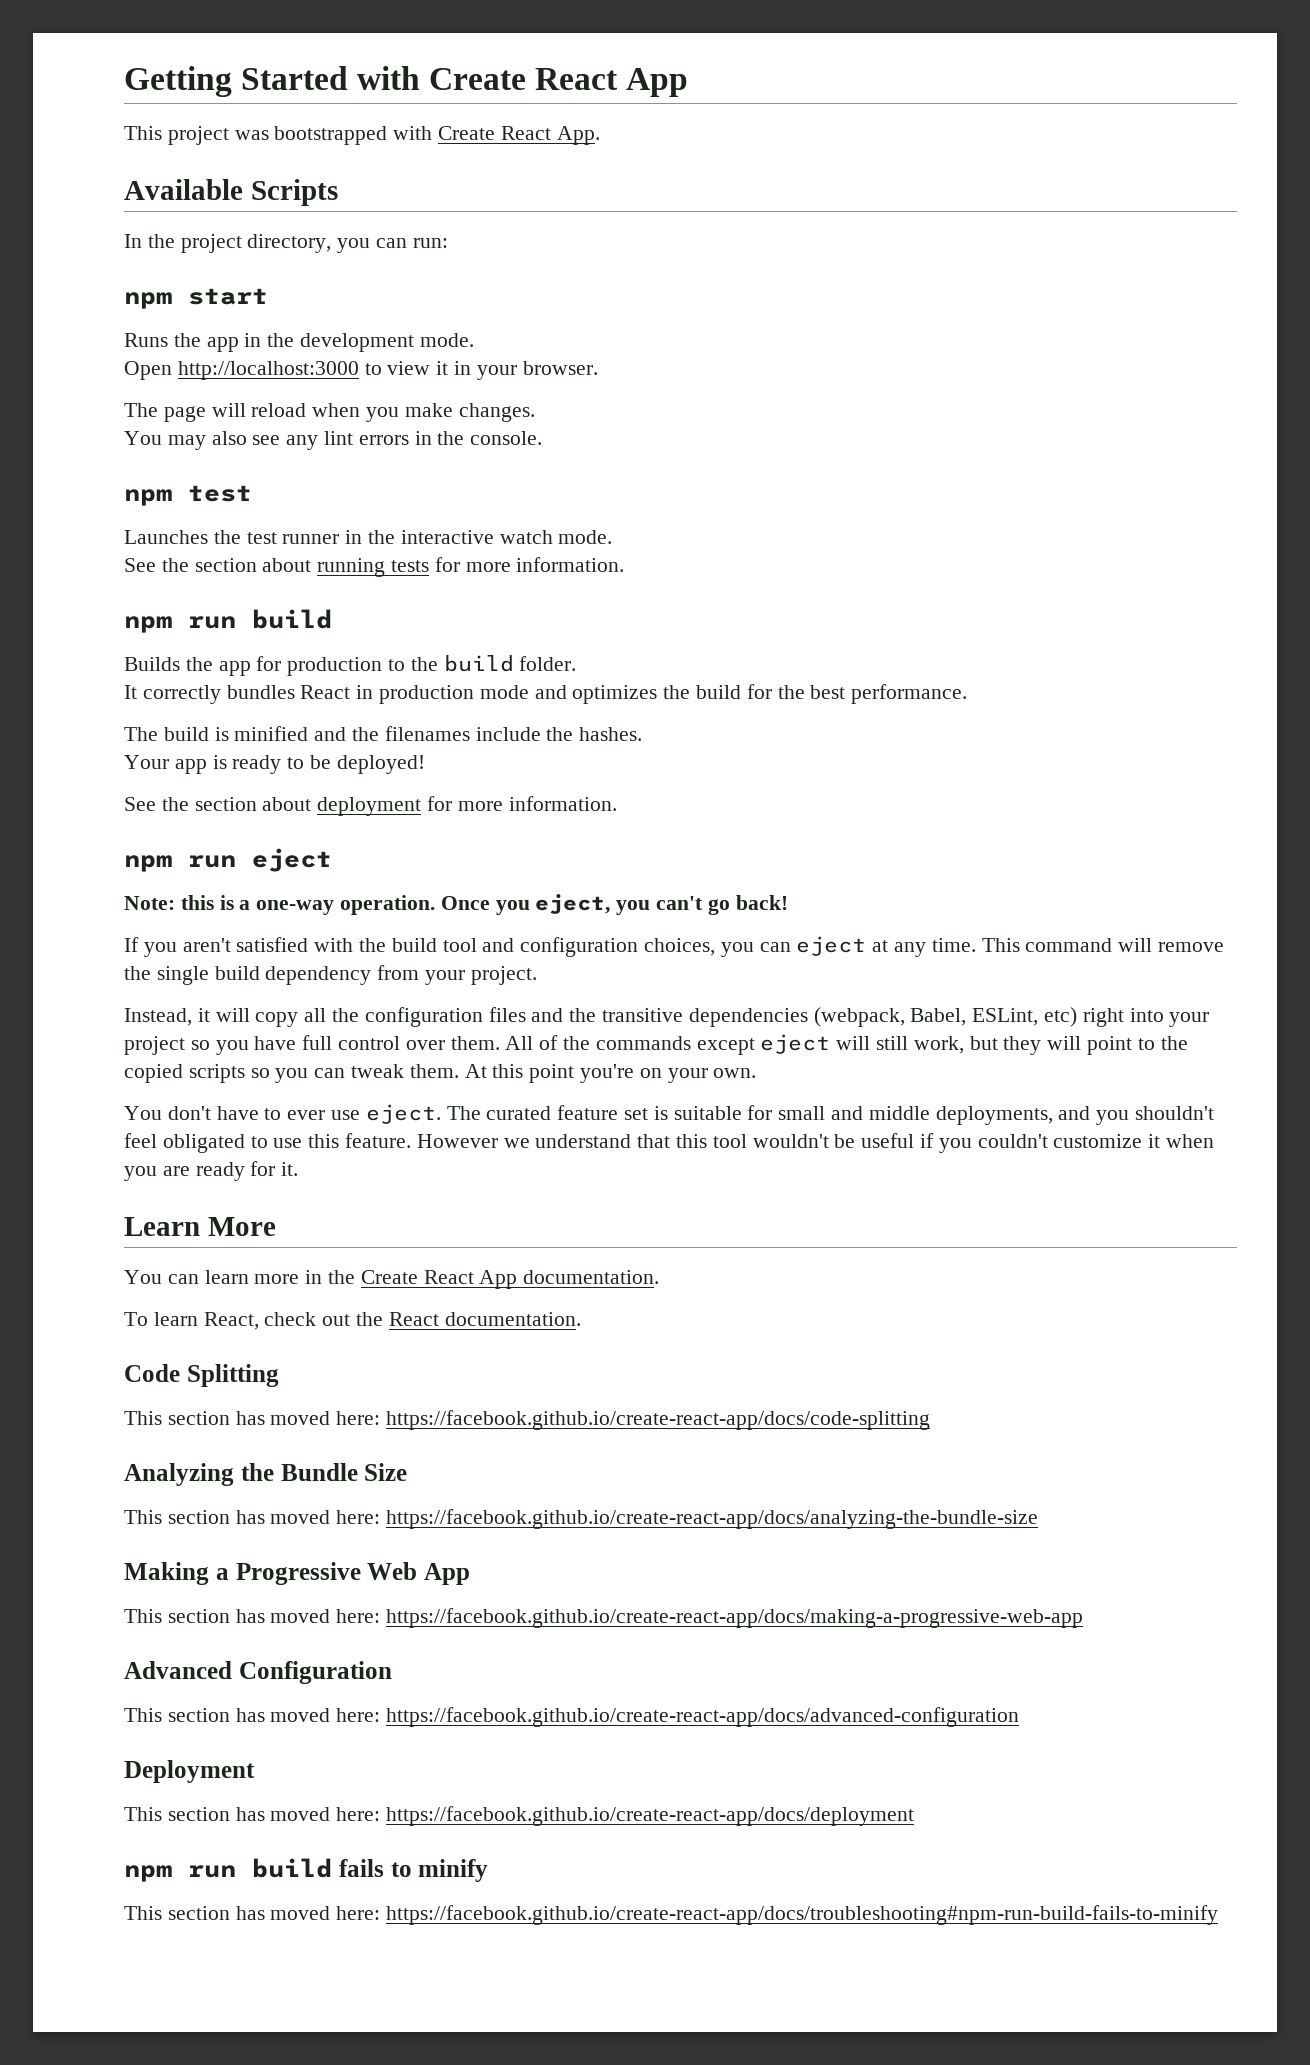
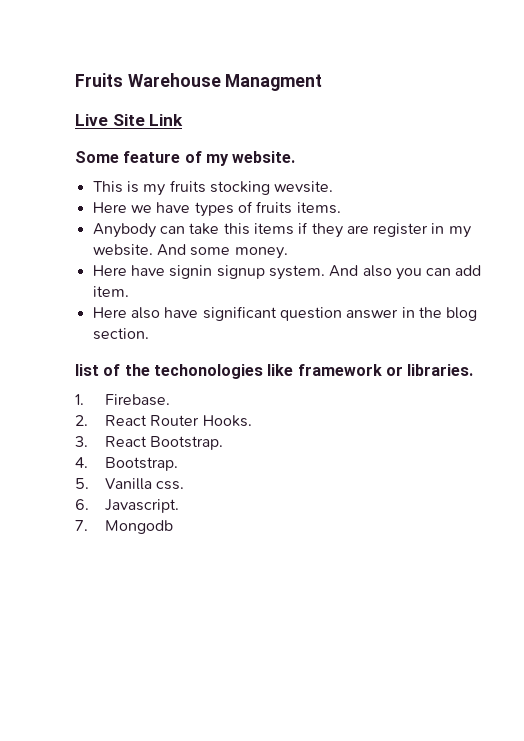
- Getting Started with Create React App
- This project was bootstrapped with Create React App.
- Available Scripts
- In the project directory, you can run:
- npm start
- Runs the app in the development mode.
- Open http://localhost:3000 to view it in your browser.
- The page will reload when you make changes.
- You may also see any lint errors in the console.
- npm test
- Launches the test runner in the interactive watch mode.
- See the section about running tests for more information.
- npm run build
- Builds the app for production to the build folder.
- It correctly bundles React in production mode and optimizes the build for the best performance.
- The build is minified and the filenames include the hashes.
- Your app is ready to be deployed!
- See the section about deployment for more information.
- npm run eject
- Note: this is a one-way operation. Once you eject, you can't go back!
- If you aren't satisfied with the build tool and configuration choices, you can eject at any time. This command will remove the single build dependency from your project.
- Instead, it will copy all the configuration files and the transitive dependencies (webpack, Babel, ESLint, etc) right into your project so you have full control over them. All of the commands except eject will still work, but they will point to the copied scripts so you can tweak them. At this point you're on your own.
- You don't have to ever use eject. The curated feature set is suitable for small and middle deployments, and you shouldn't feel obligated to use this feature. However we understand that this tool wouldn't be useful if you couldn't customize it when you are ready for it.
- Learn More
- You can learn more in the Create React App documentation.
- To learn React, check out the React documentation.
- Code Splitting
- This section has moved here: https://facebook.github.io/create-react-app/docs/code-splitting
- Analyzing the Bundle Size
- This section has moved here: https://facebook.github.io/create-react-app/docs/analyzing-the-bundle-size
- Making a Progressive Web App
- This section has moved here: https://facebook.github.io/create-react-app/docs/making-a-progressive-web-app
- Advanced Configuration
- This section has moved here: https://facebook.github.io/create-react-app/docs/advanced-configuration
- Deployment
- This section has moved here: https://facebook.github.io/create-react-app/docs/deployment
- npm run build fails to minify
- This section has moved here: https://facebook.github.io/create-react-app/docs/troubleshooting#npm-run-build-fails-to-minify
+ Fruits Warehouse Managment
+ Live Site Link
+ Some feature of my website.
+ This is my fruits stocking wevsite.
+ Here we have types of fruits items.
+ Anybody can take this items if they are register in my website. And some money.
+ Here have signin signup system. And also you can add item.
+ Here also have significant question answer in the blog section.
+ list of the techonologies like framework or libraries.
+ 1. Firebase.
+ 2. React Router Hooks.
+ 3. React Bootstrap.
+ 4. Bootstrap.
+ 5. Vanilla css.
+ 6. Javascript.
+ 7. Mongodb

